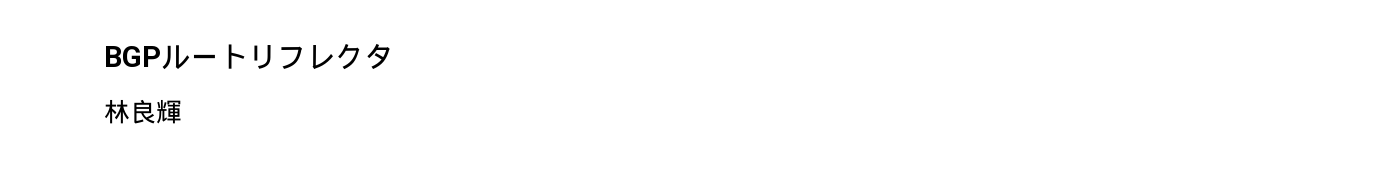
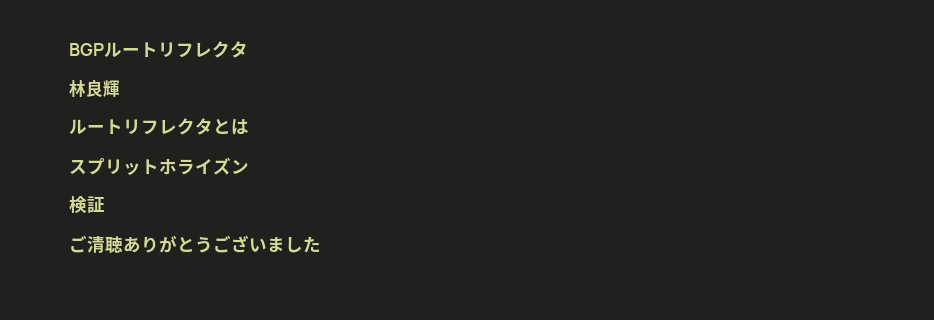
+ ルートリフレクタとは
+ スプリットホライズン
+ 検証
+ ご清聴ありがとうございました

